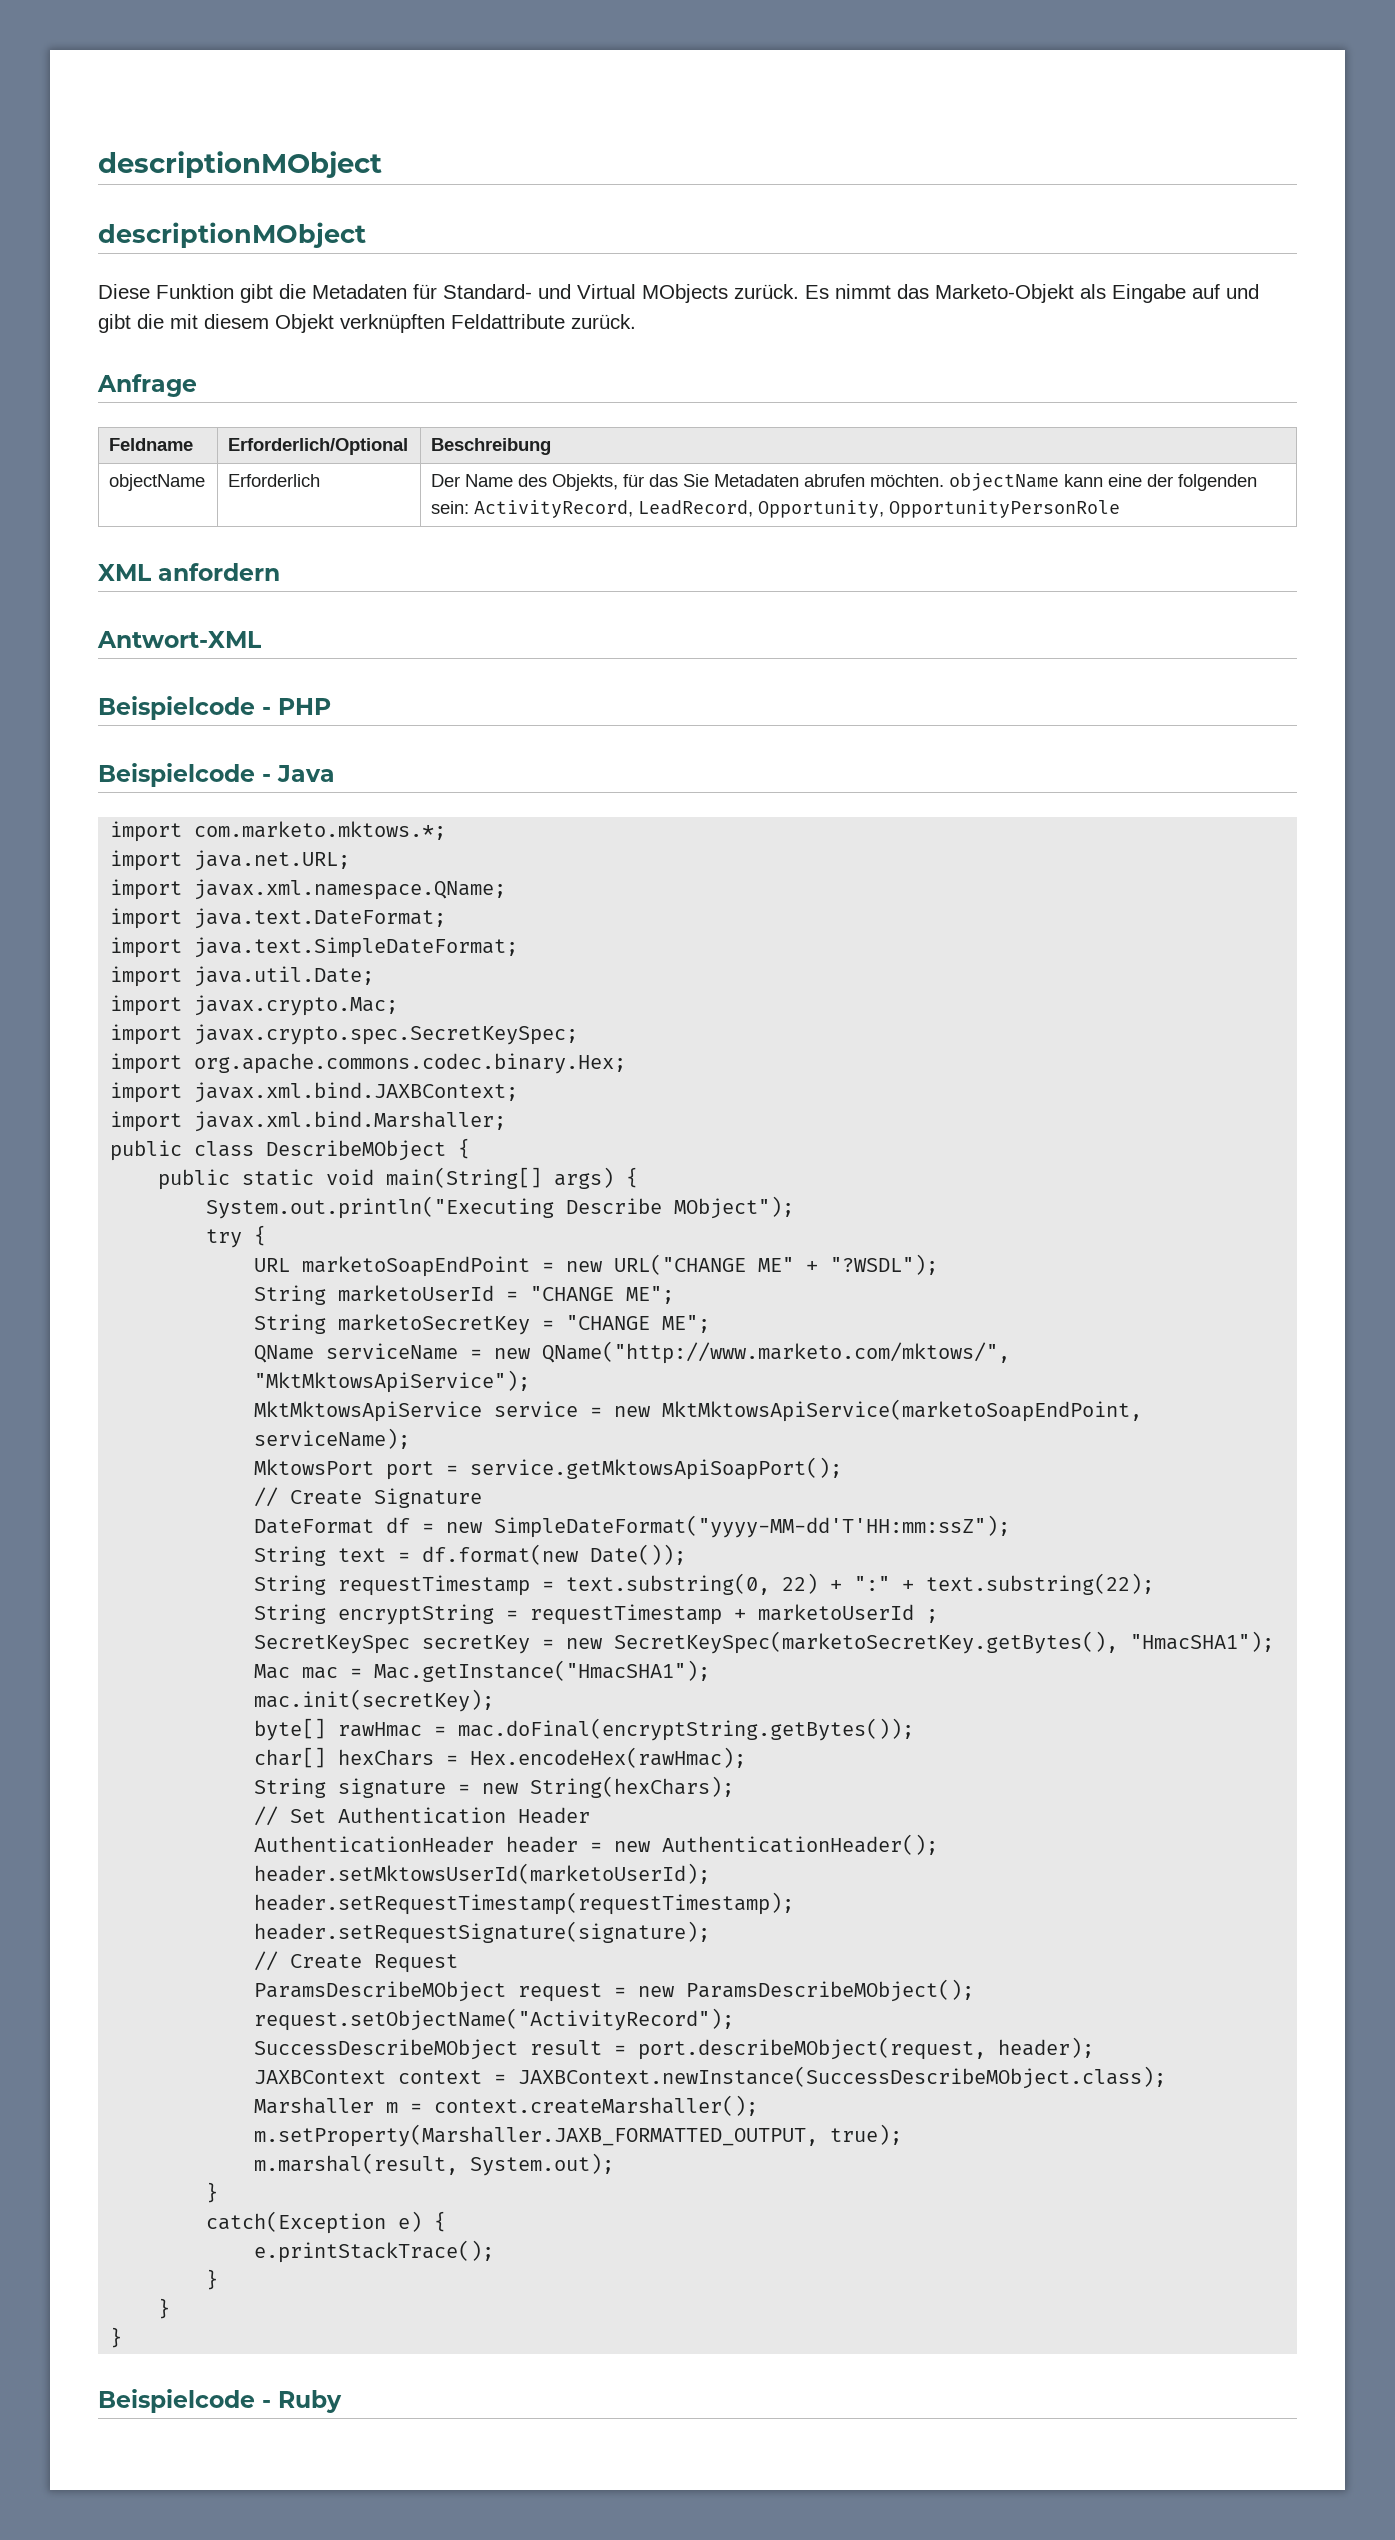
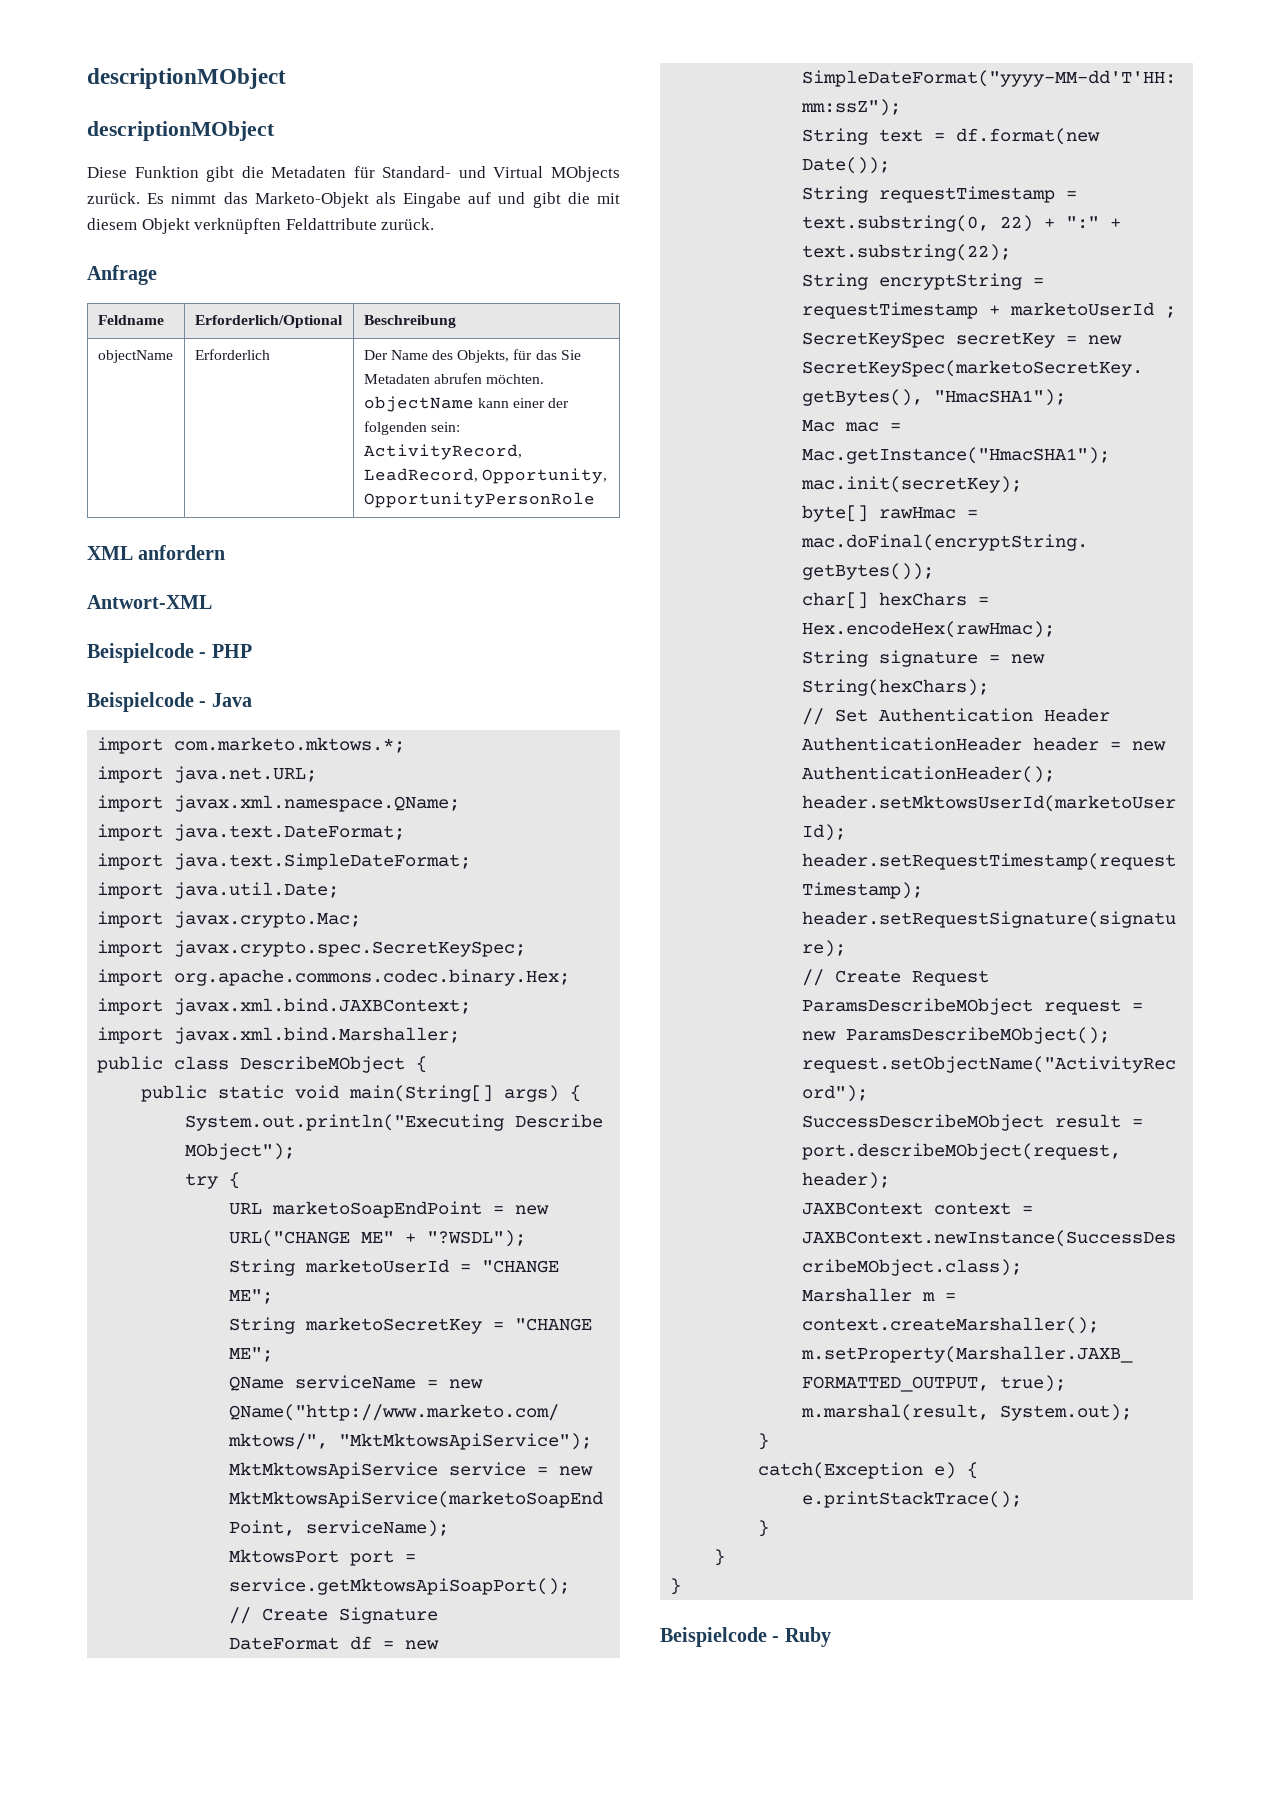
- objectName | Erforderlich | Der Name des Objekts, für das Sie Metadaten abrufen möchten. objectName kann eine der folgenden sein: ActivityRecord, LeadRecord, Opportunity, OpportunityPersonRole
+ objectName | Erforderlich | Der Name des Objekts, für das Sie Metadaten abrufen möchten. objectName kann einer der folgenden sein: ActivityRecord, LeadRecord, Opportunity, OpportunityPersonRole

